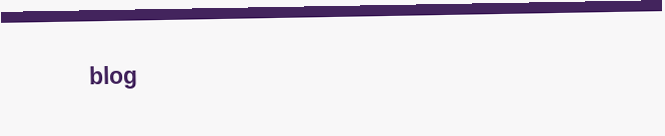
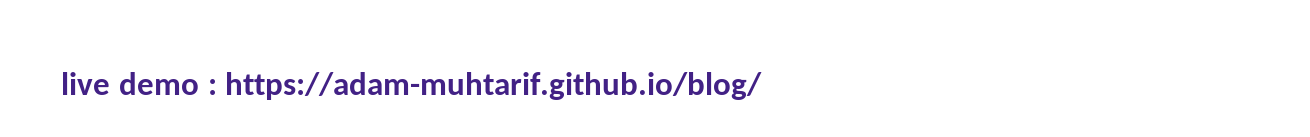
- blog
+ live demo : https://adam-muhtarif.github.io/blog/

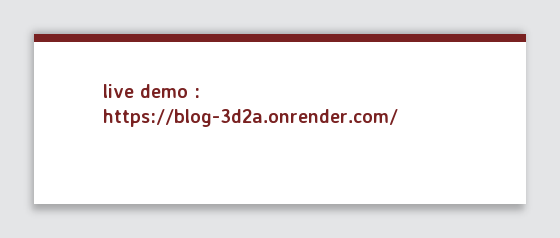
- live demo : https://adam-muhtarif.github.io/blog/
+ live demo : https://blog-3d2a.onrender.com/

